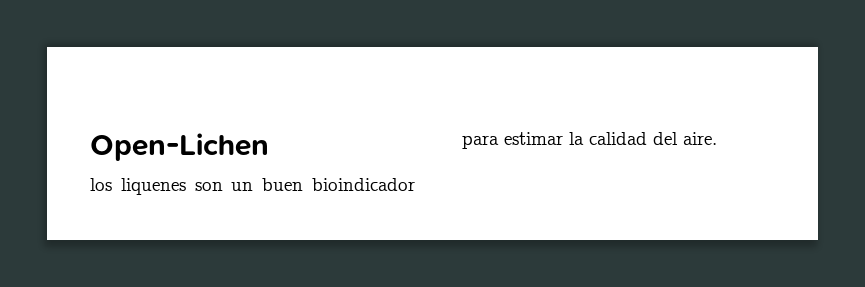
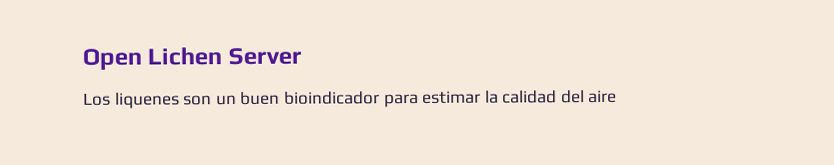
- Open-Lichen
- los liquenes son un buen bioindicador para estimar la calidad del aire.
+ Open Lichen Server
+ Los liquenes son un buen bioindicador para estimar la calidad del aire

